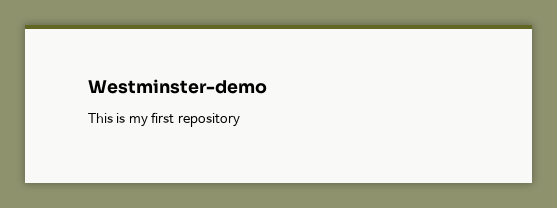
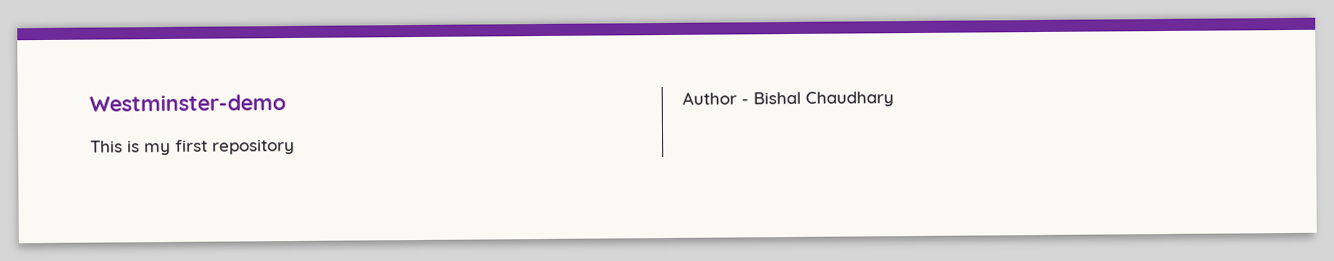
+ Author - Bishal Chaudhary

